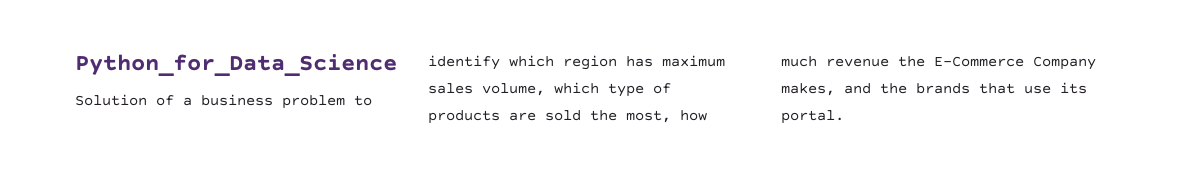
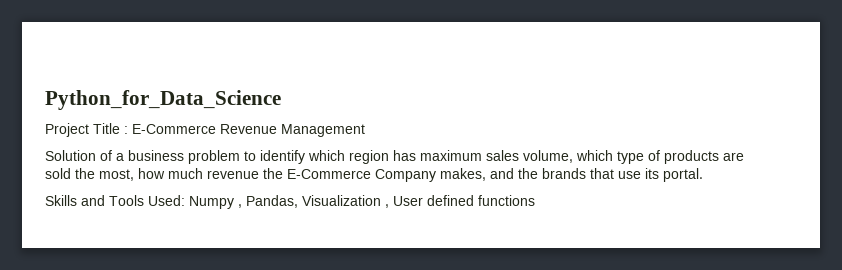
+ Project Title : E-Commerce Revenue Management
+ Skills and Tools Used: Numpy , Pandas, Visualization , User defined functions

